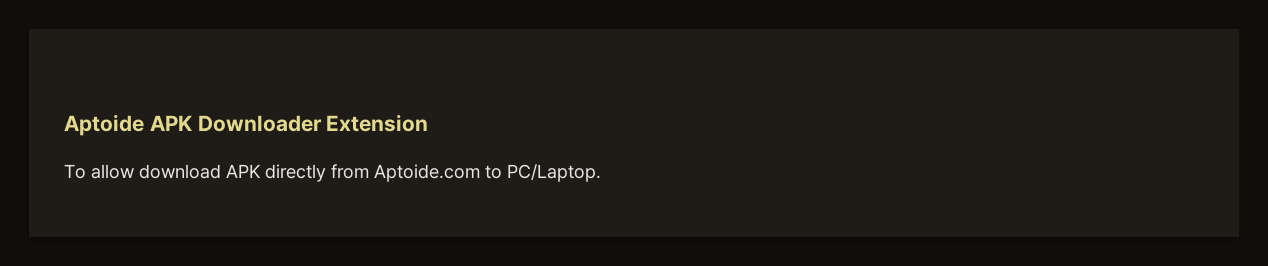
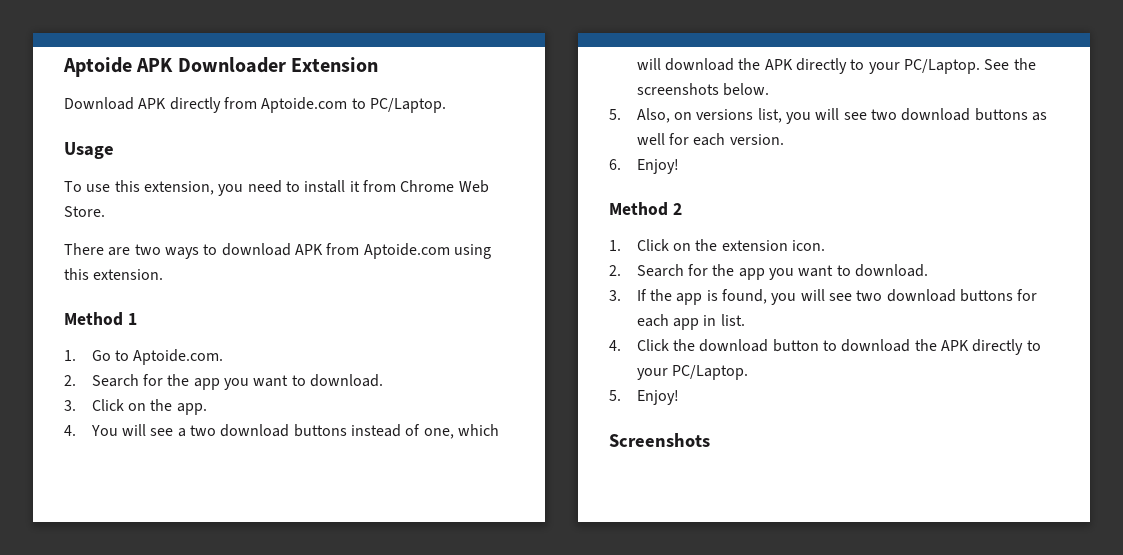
- To allow download APK directly from Aptoide.com to PC/Laptop.
+ Download APK directly from Aptoide.com to PC/Laptop.
+ Usage
+ To use this extension, you need to install it from Chrome Web Store.
+ There are two ways to download APK from Aptoide.com using this extension.
+ Method 1
+ 1. Go to Aptoide.com.
+ 2. Search for the app you want to download.
+ 3. Click on the app.
+ 4. You will see a two download buttons instead of one, which will download the APK directly to your PC/Laptop. See the screenshots below.
+ 5. Also, on versions list, you will see two download buttons as well for each version.
+ 6. Enjoy!
+ Method 2
+ 1. Click on the extension icon.
+ 2. Search for the app you want to download.
+ 3. If the app is found, you will see two download buttons for each app in list.
+ 4. Click the download button to download the APK directly to your PC/Laptop.
+ 5. Enjoy!
+ Screenshots

